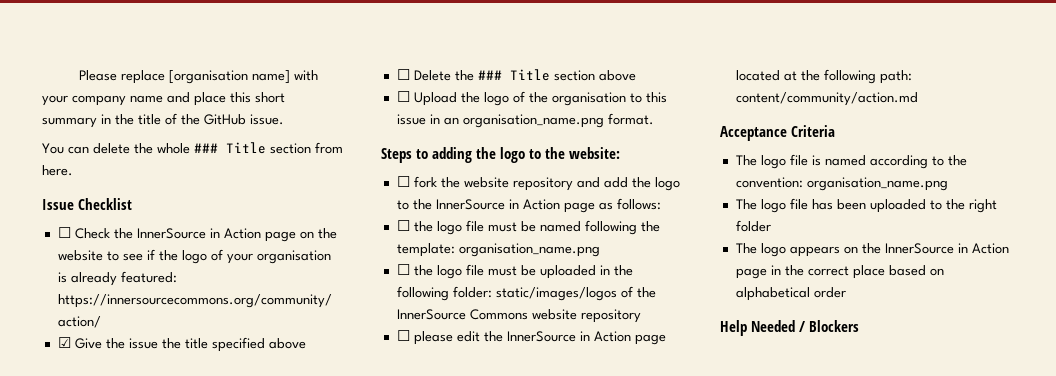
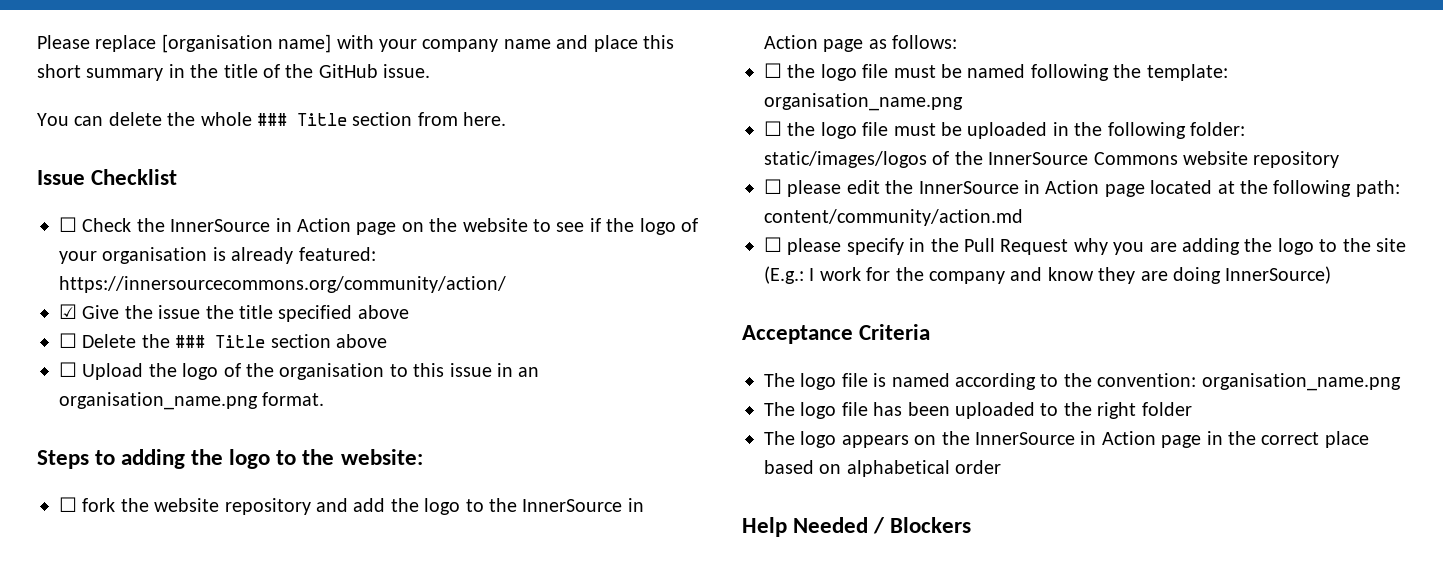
+ ☐ please specify in the Pull Request why you are adding the logo to the site (E.g.: I work for the company and know they are doing InnerSource)

